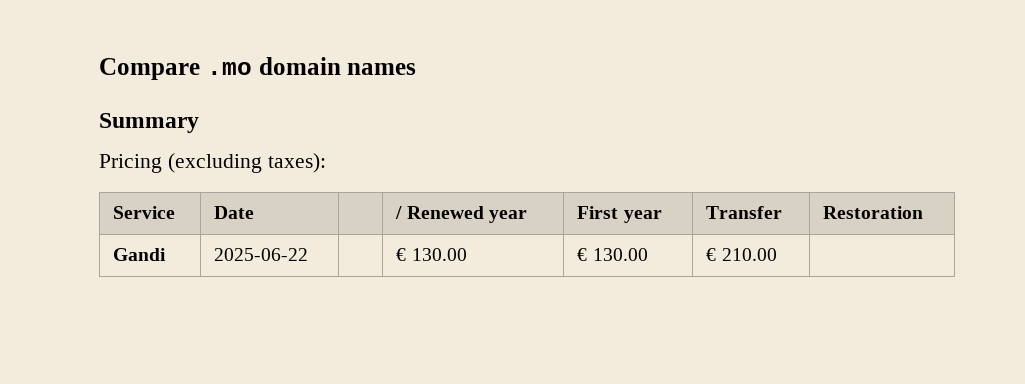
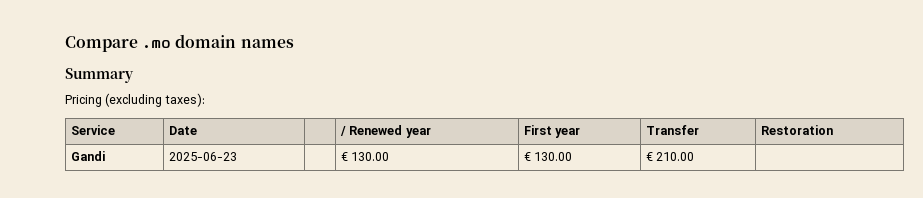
- Gandi | 2025-06-22 | | € 130.00 | € 130.00 | € 210.00 |
+ Gandi | 2025-06-23 | | € 130.00 | € 130.00 | € 210.00 |

